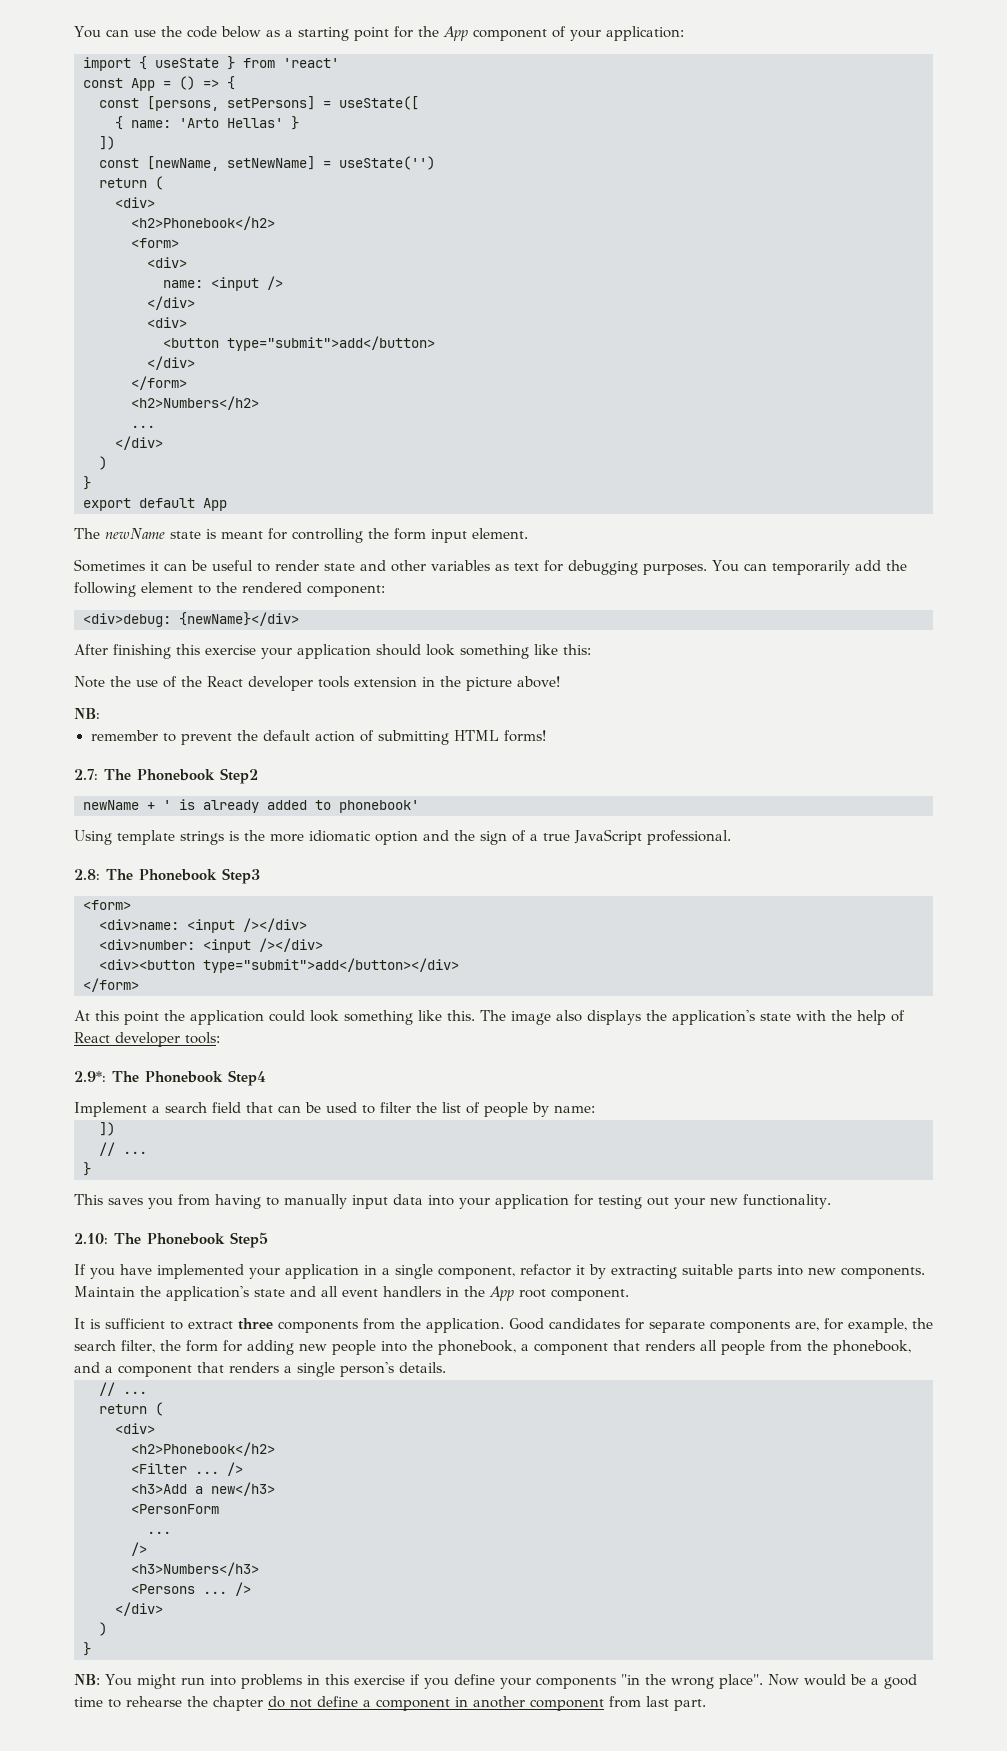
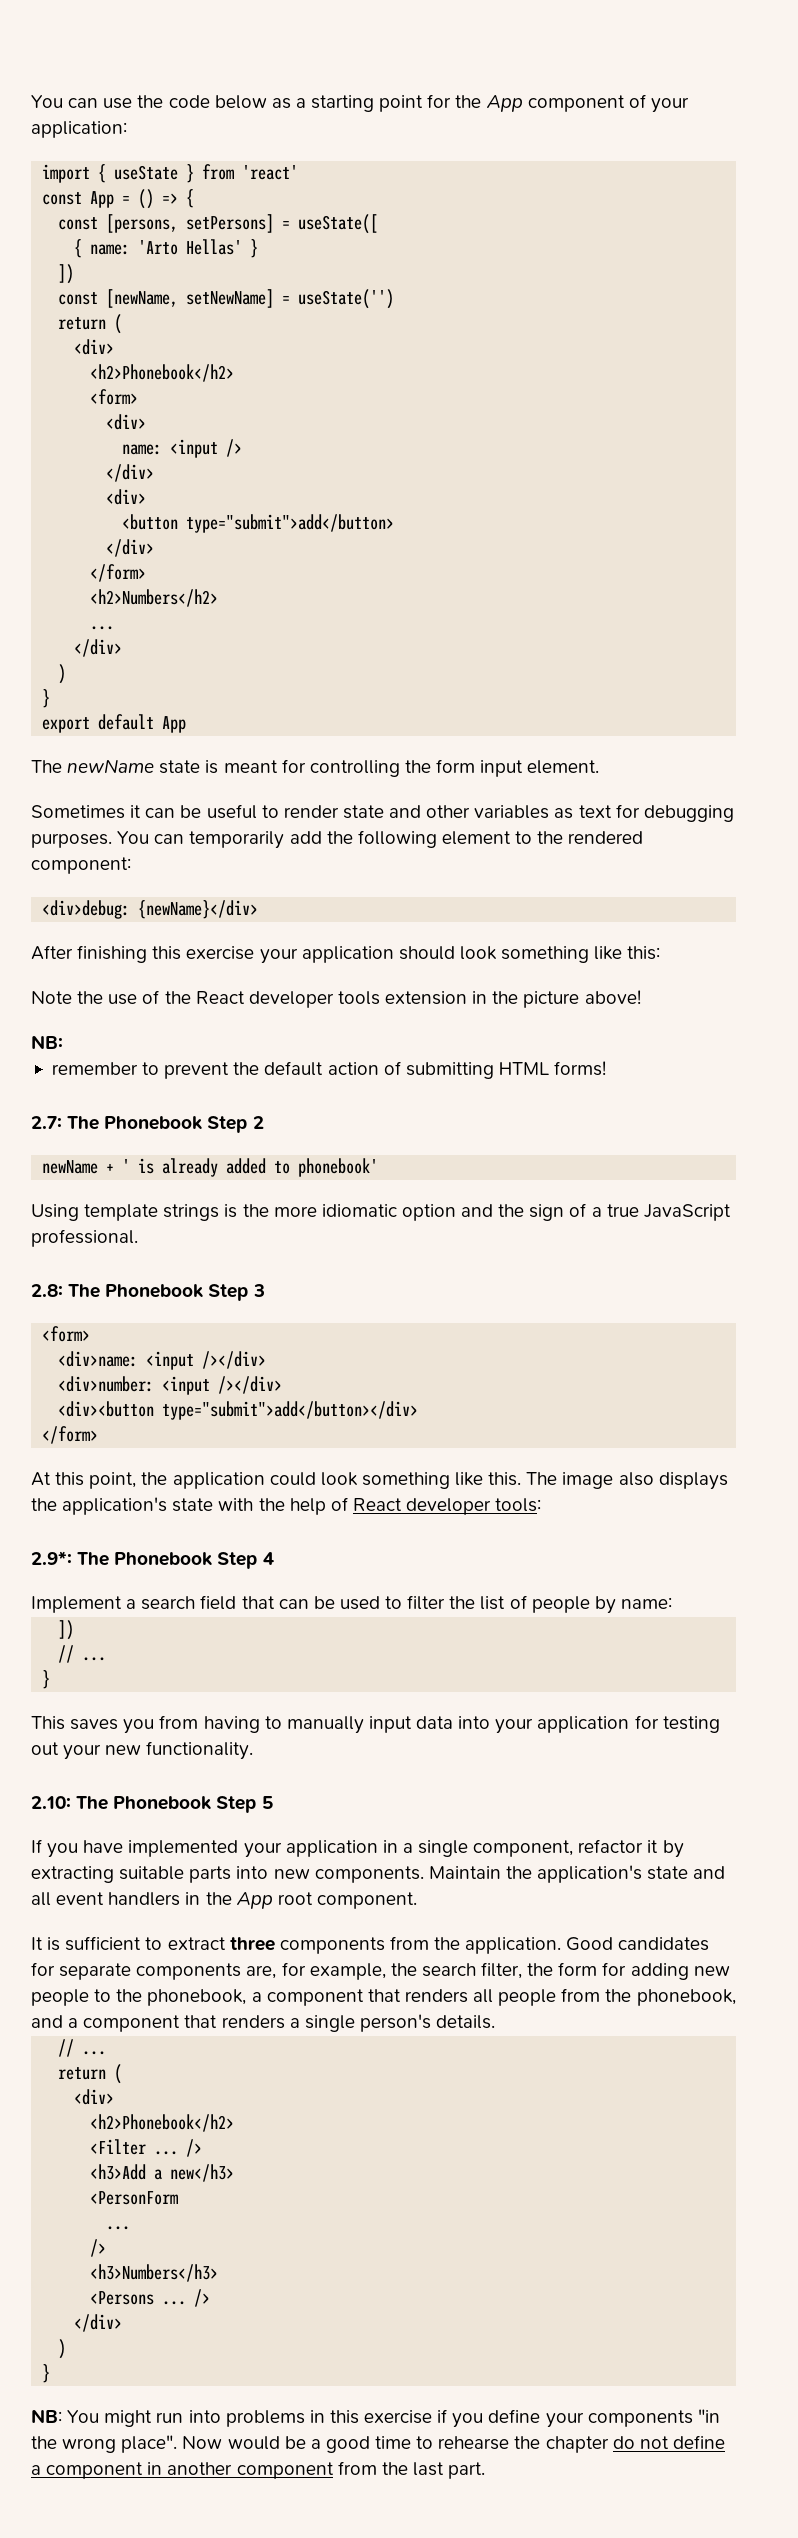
- 2.7: The Phonebook Step2
+ 2.7: The Phonebook Step 2
- 2.8: The Phonebook Step3
+ 2.8: The Phonebook Step 3
- At this point the application could look something like this.
+ At this point, the application could look something like this.
- 2.9*: The Phonebook Step4
+ 2.9*: The Phonebook Step 4
- 2.10: The Phonebook Step5
+ 2.10: The Phonebook Step 5
- Good candidates for separate components are, for example, the search filter, the form for adding new people into the phonebook, a component that renders all people from the phonebook, and a component that renders a single person's details.
+ Good candidates for separate components are, for example, the search filter, the form for adding new people to the phonebook, a component that renders all people from the phonebook, and a component that renders a single person's details.
- Now would be a good time to rehearse the chapter do not define a component in another component from last part.
+ Now would be a good time to rehearse the chapter do not define a component in another component from the last part.

